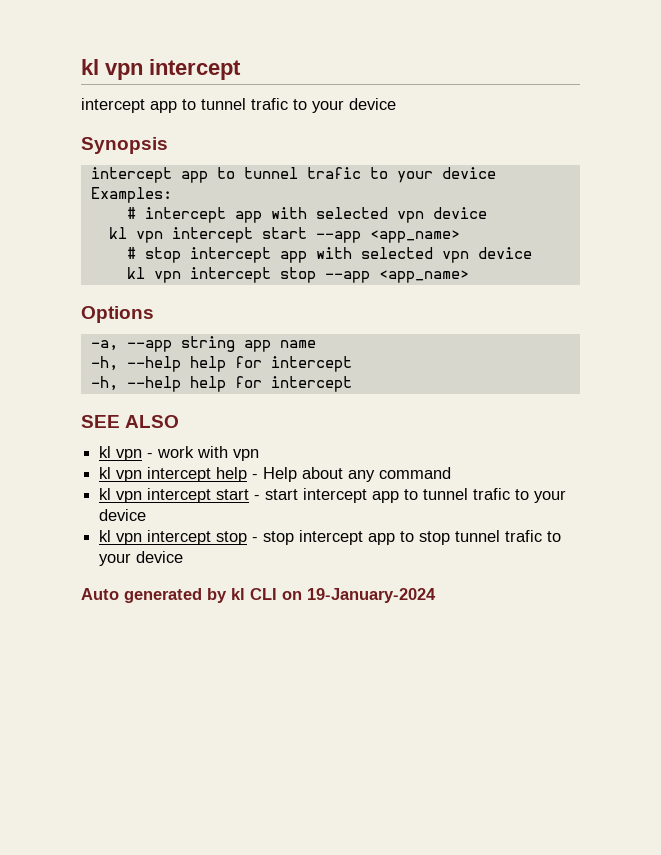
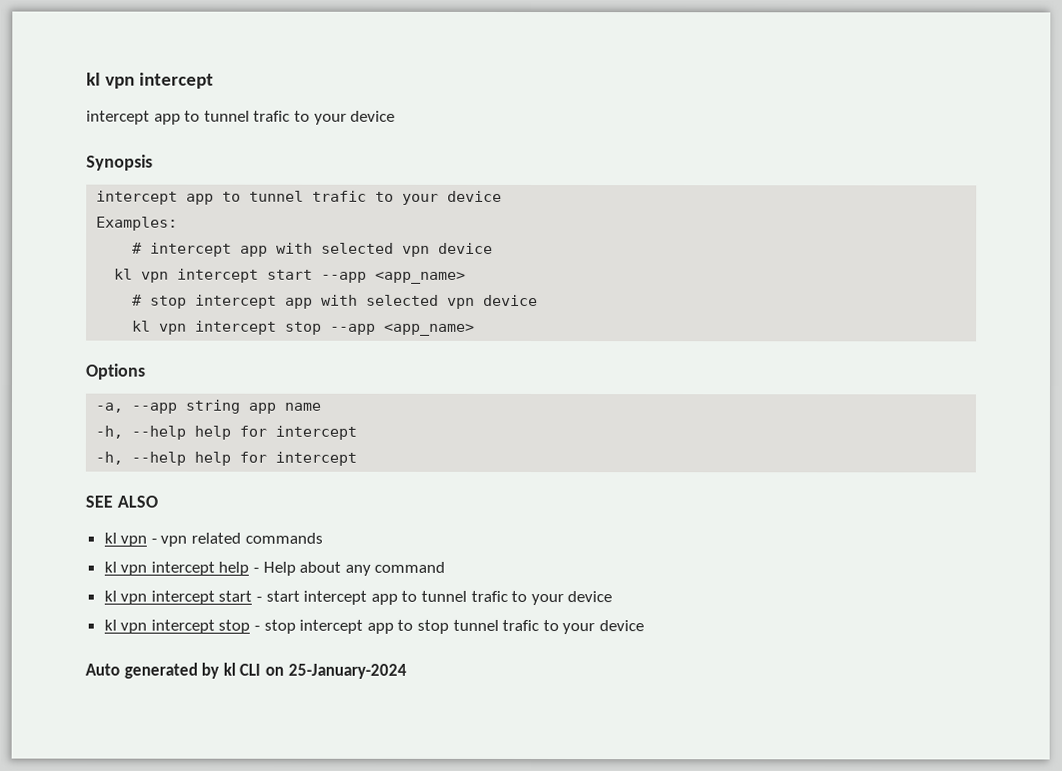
- kl vpn - work with vpn
+ kl vpn - vpn related commands
- Auto generated by kl CLI on 19-January-2024
+ Auto generated by kl CLI on 25-January-2024

